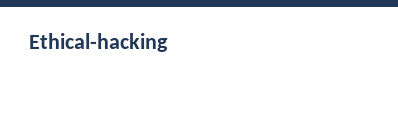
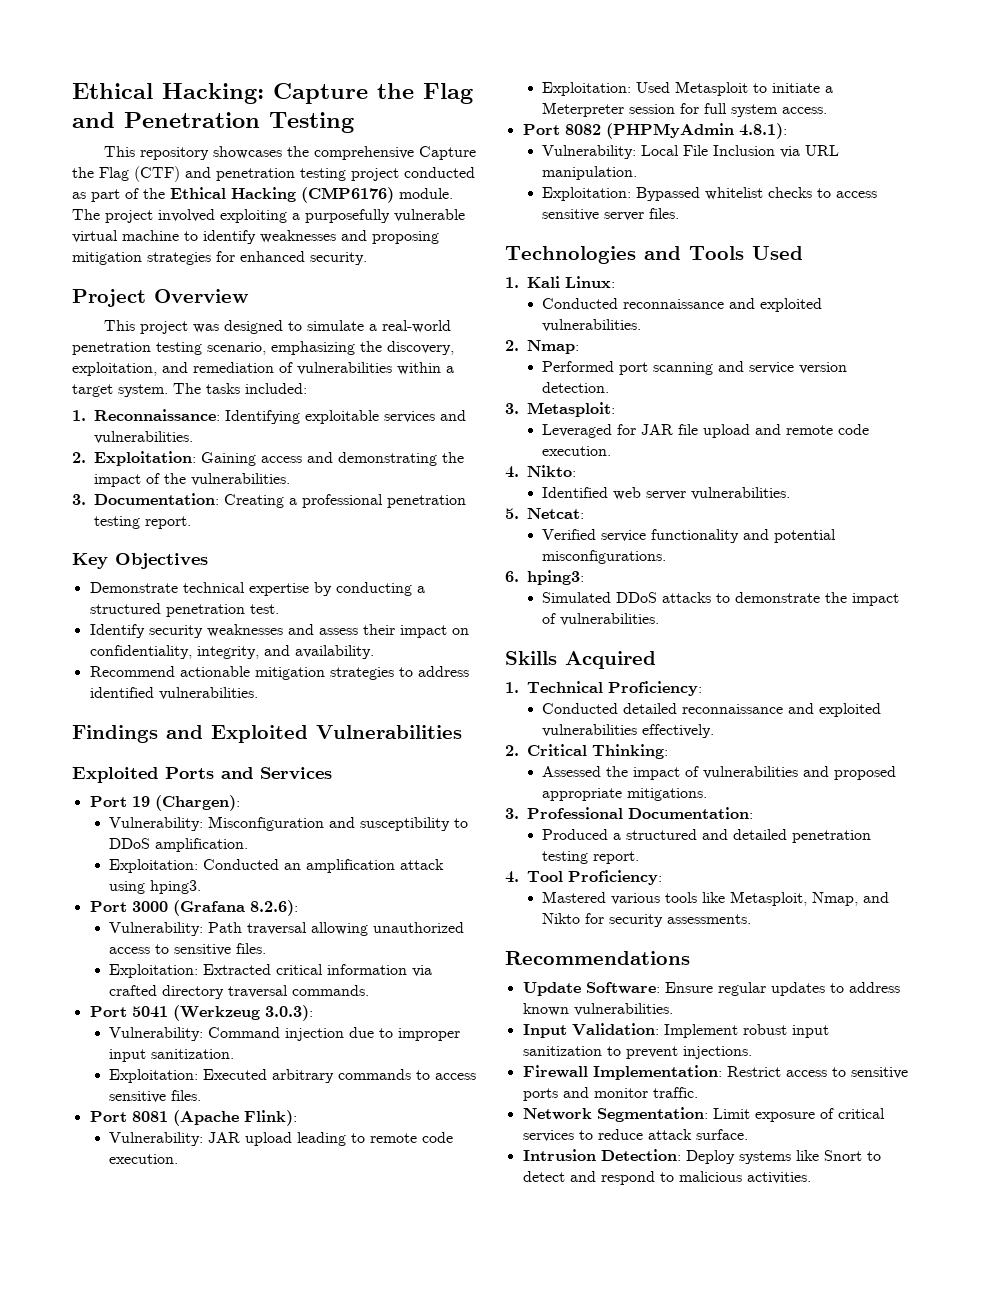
- Ethical-hacking
+ Ethical Hacking: Capture the Flag and Penetration Testing
+ This repository showcases the comprehensive Capture the Flag (CTF) and penetration testing project conducted as part of the Ethical Hacking (CMP6176) module. The project involved exploiting a purposefully vulnerable virtual machine to identify weaknesses and proposing mitigation strategies for enhanced security.
+ Project Overview
+ This project was designed to simulate a real-world penetration testing scenario, emphasizing the discovery, exploitation, and remediation of vulnerabilities within a target system. The tasks included:
+ 1. Reconnaissance: Identifying exploitable services and vulnerabilities.
+ 2. Exploitation: Gaining access and demonstrating the impact of the vulnerabilities.
+ 3. Documentation: Creating a professional penetration testing report.
+ Key Objectives
+ Demonstrate technical expertise by conducting a structured penetration test.
+ Identify security weaknesses and assess their impact on confidentiality, integrity, and availability.
+ Recommend actionable mitigation strategies to address identified vulnerabilities.
+ Findings and Exploited Vulnerabilities
+ Exploited Ports and Services
+ Port 19 (Chargen):
+ Vulnerability: Misconfiguration and susceptibility to DDoS amplification.
+ Exploitation: Conducted an amplification attack using hping3.
+ Port 3000 (Grafana 8.2.6):
+ Vulnerability: Path traversal allowing unauthorized access to sensitive files.
+ Exploitation: Extracted critical information via crafted directory traversal commands.
+ Port 5041 (Werkzeug 3.0.3):
+ Vulnerability: Command injection due to improper input sanitization.
+ Exploitation: Executed arbitrary commands to access sensitive files.
+ Port 8081 (Apache Flink):
+ Vulnerability: JAR upload leading to remote code execution.
+ Exploitation: Used Metasploit to initiate a Meterpreter session for full system access.
+ Port 8082 (PHPMyAdmin 4.8.1):
+ Vulnerability: Local File Inclusion via URL manipulation.
+ Exploitation: Bypassed whitelist checks to access sensitive server files.
+ Technologies and Tools Used
+ 1. Kali Linux:
+ Conducted reconnaissance and exploited vulnerabilities.
+ 2. Nmap:
+ Performed port scanning and service version detection.
+ 3. Metasploit:
+ Leveraged for JAR file upload and remote code execution.
+ 4. Nikto:
+ Identified web server vulnerabilities.
+ 5. Netcat:
+ Verified service functionality and potential misconfigurations.
+ 6. hping3:
+ Simulated DDoS attacks to demonstrate the impact of vulnerabilities.
+ Skills Acquired
+ 1. Technical Proficiency:
+ Conducted detailed reconnaissance and exploited vulnerabilities effectively.
+ 2. Critical Thinking:
+ Assessed the impact of vulnerabilities and proposed appropriate mitigations.
+ 3. Professional Documentation:
+ Produced a structured and detailed penetration testing report.
+ 4. Tool Proficiency:
+ Mastered various tools like Metasploit, Nmap, and Nikto for security assessments.
+ Recommendations
+ Update Software: Ensure regular updates to address known vulnerabilities.
+ Input Validation: Implement robust input sanitization to prevent injections.
+ Firewall Implementation: Restrict access to sensitive ports and monitor traffic.
+ Network Segmentation: Limit exposure of critical services to reduce attack surface.
+ Intrusion Detection: Deploy systems like Snort to detect and respond to malicious activities.

